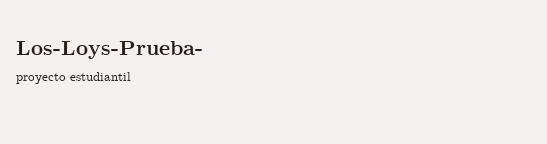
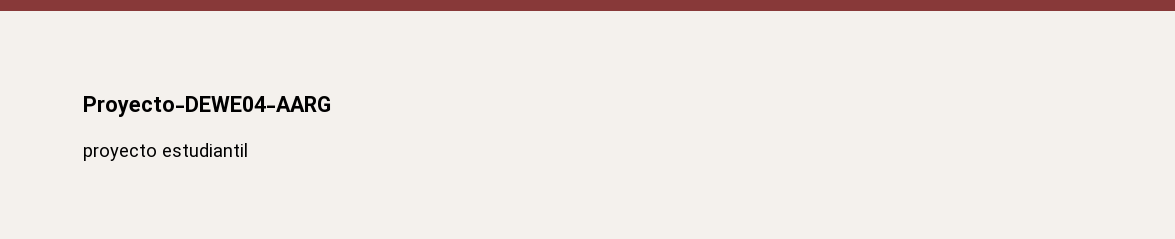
- Los-Loys-Prueba-
+ Proyecto-DEWE04-AARG

